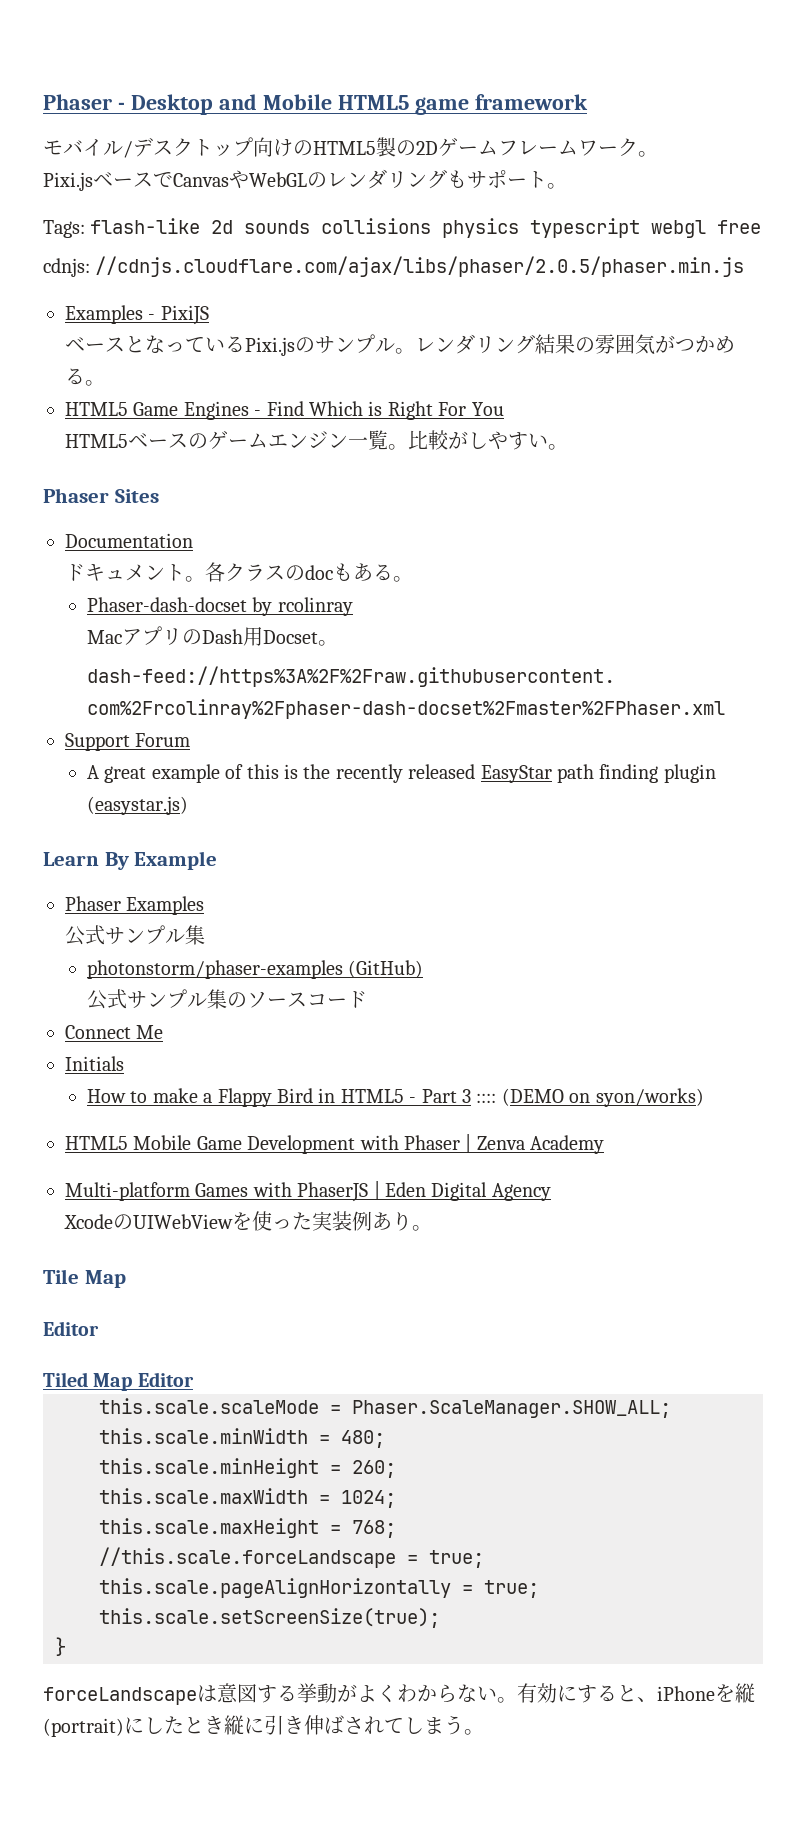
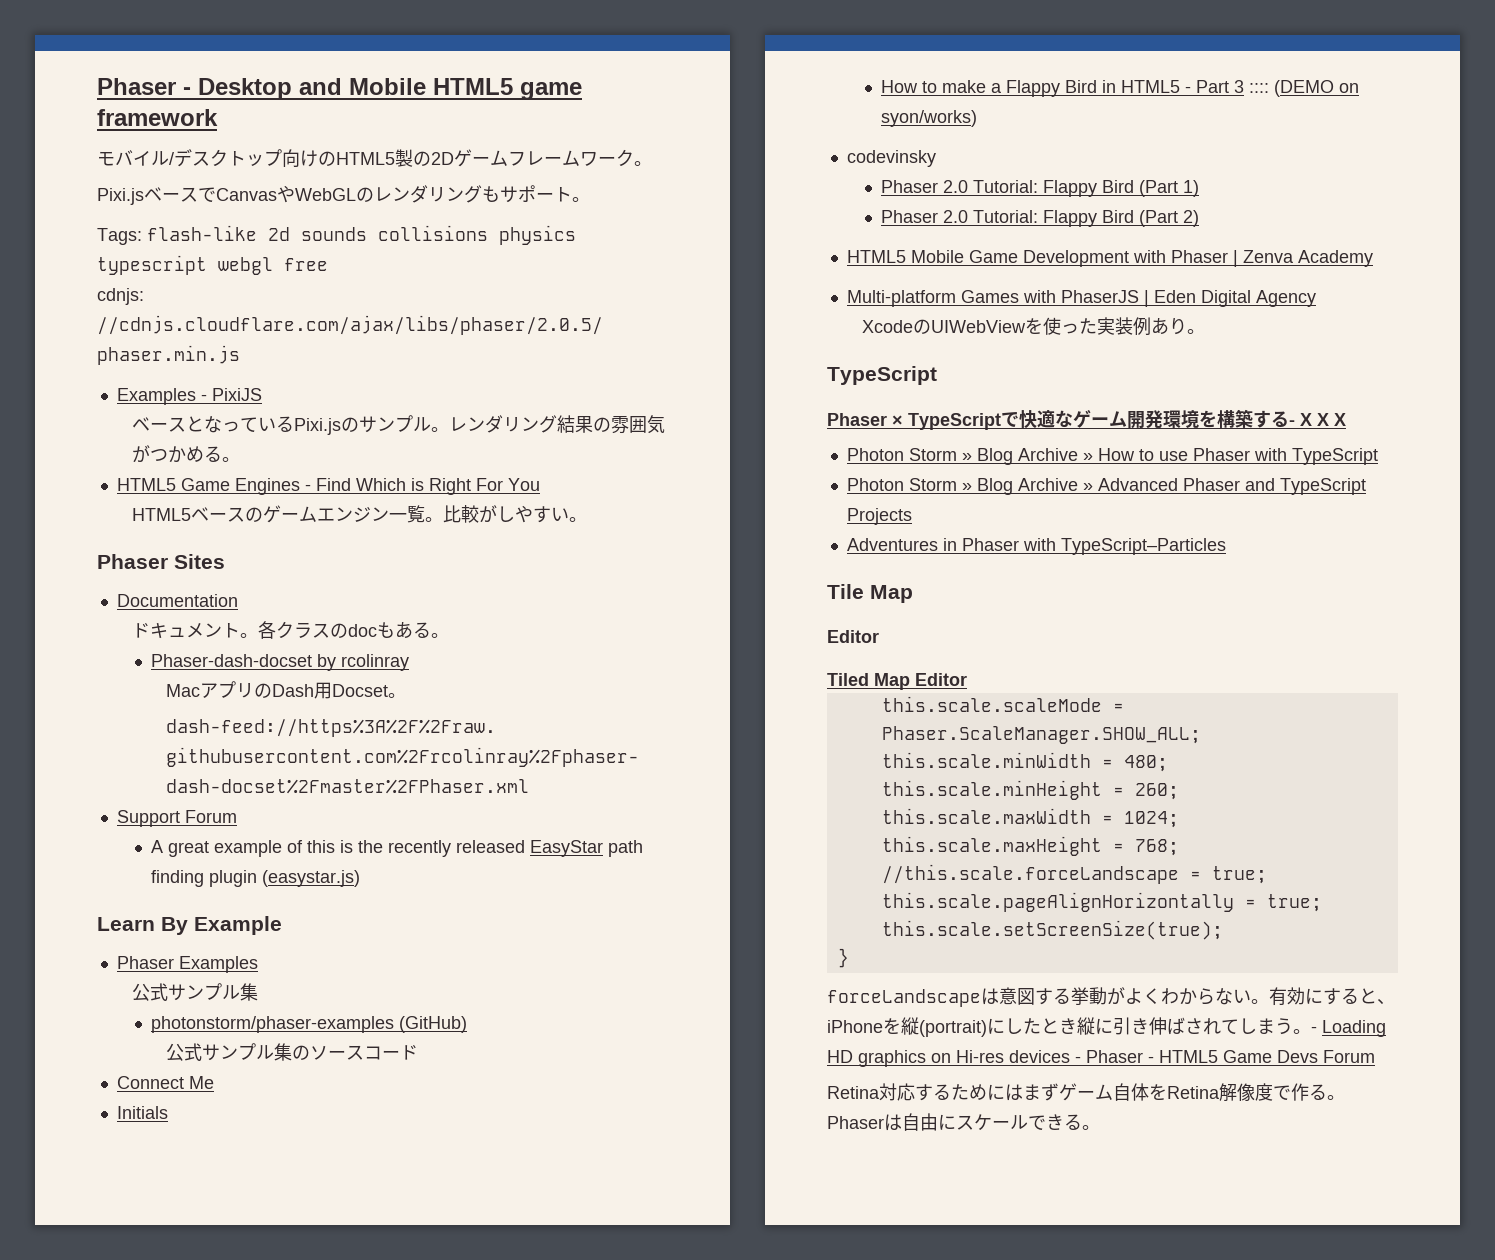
+ codevinsky
+ Phaser 2.0 Tutorial: Flappy Bird (Part 1)
+ Phaser 2.0 Tutorial: Flappy Bird (Part 2)
  XcodeのUIWebViewを使った実装例あり。
+ TypeScript
+ Phaser × TypeScriptで快適なゲーム開発環境を構築する- X X X
+ Photon Storm » Blog Archive » How to use Phaser with TypeScript
+ Photon Storm » Blog Archive » Advanced Phaser and TypeScript Projects
+ Adventures in Phaser with TypeScript–Particles
+ - Loading HD graphics on Hi-res devices - Phaser - HTML5 Game Devs Forum
+ Retina対応するためにはまずゲーム自体をRetina解像度で作る。Phaserは自由にスケールできる。

